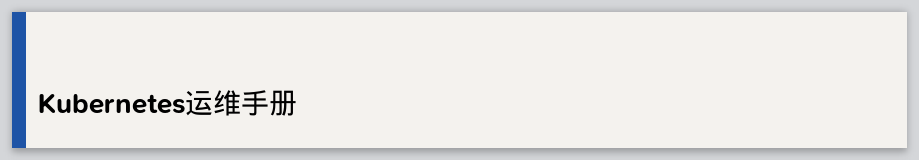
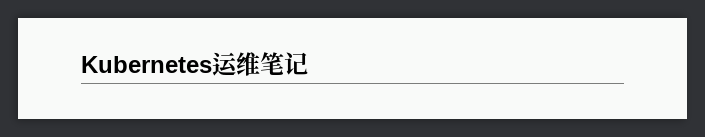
- Kubernetes运维手册
+ Kubernetes运维笔记

